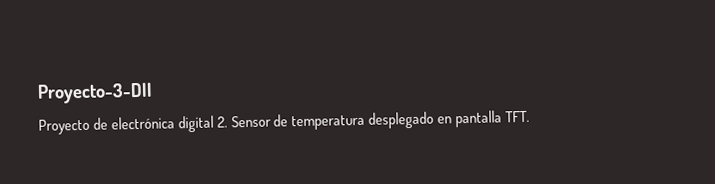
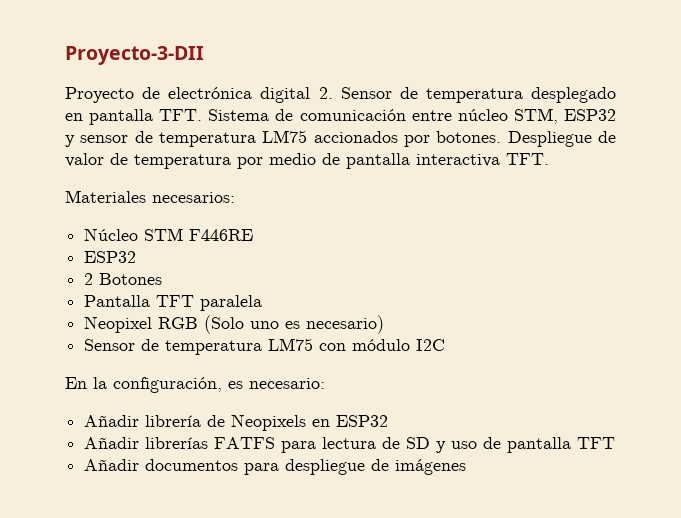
- Proyecto de electrónica digital 2. Sensor de temperatura desplegado en pantalla TFT.
+ Proyecto de electrónica digital 2. Sensor de temperatura desplegado en pantalla TFT. Sistema de comunicación entre núcleo STM, ESP32 y sensor de temperatura LM75 accionados por botones. Despliegue de valor de temperatura por medio de pantalla interactiva TFT.
+ Materiales necesarios:
+ Núcleo STM F446RE
+ ESP32
+ 2 Botones
+ Pantalla TFT paralela
+ Neopixel RGB (Solo uno es necesario)
+ Sensor de temperatura LM75 con módulo I2C
+ En la configuración, es necesario:
+ Añadir librería de Neopixels en ESP32
+ Añadir librerías FATFS para lectura de SD y uso de pantalla TFT
+ Añadir documentos para despliegue de imágenes

